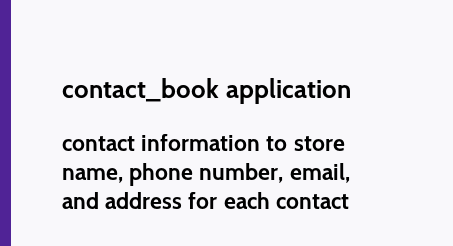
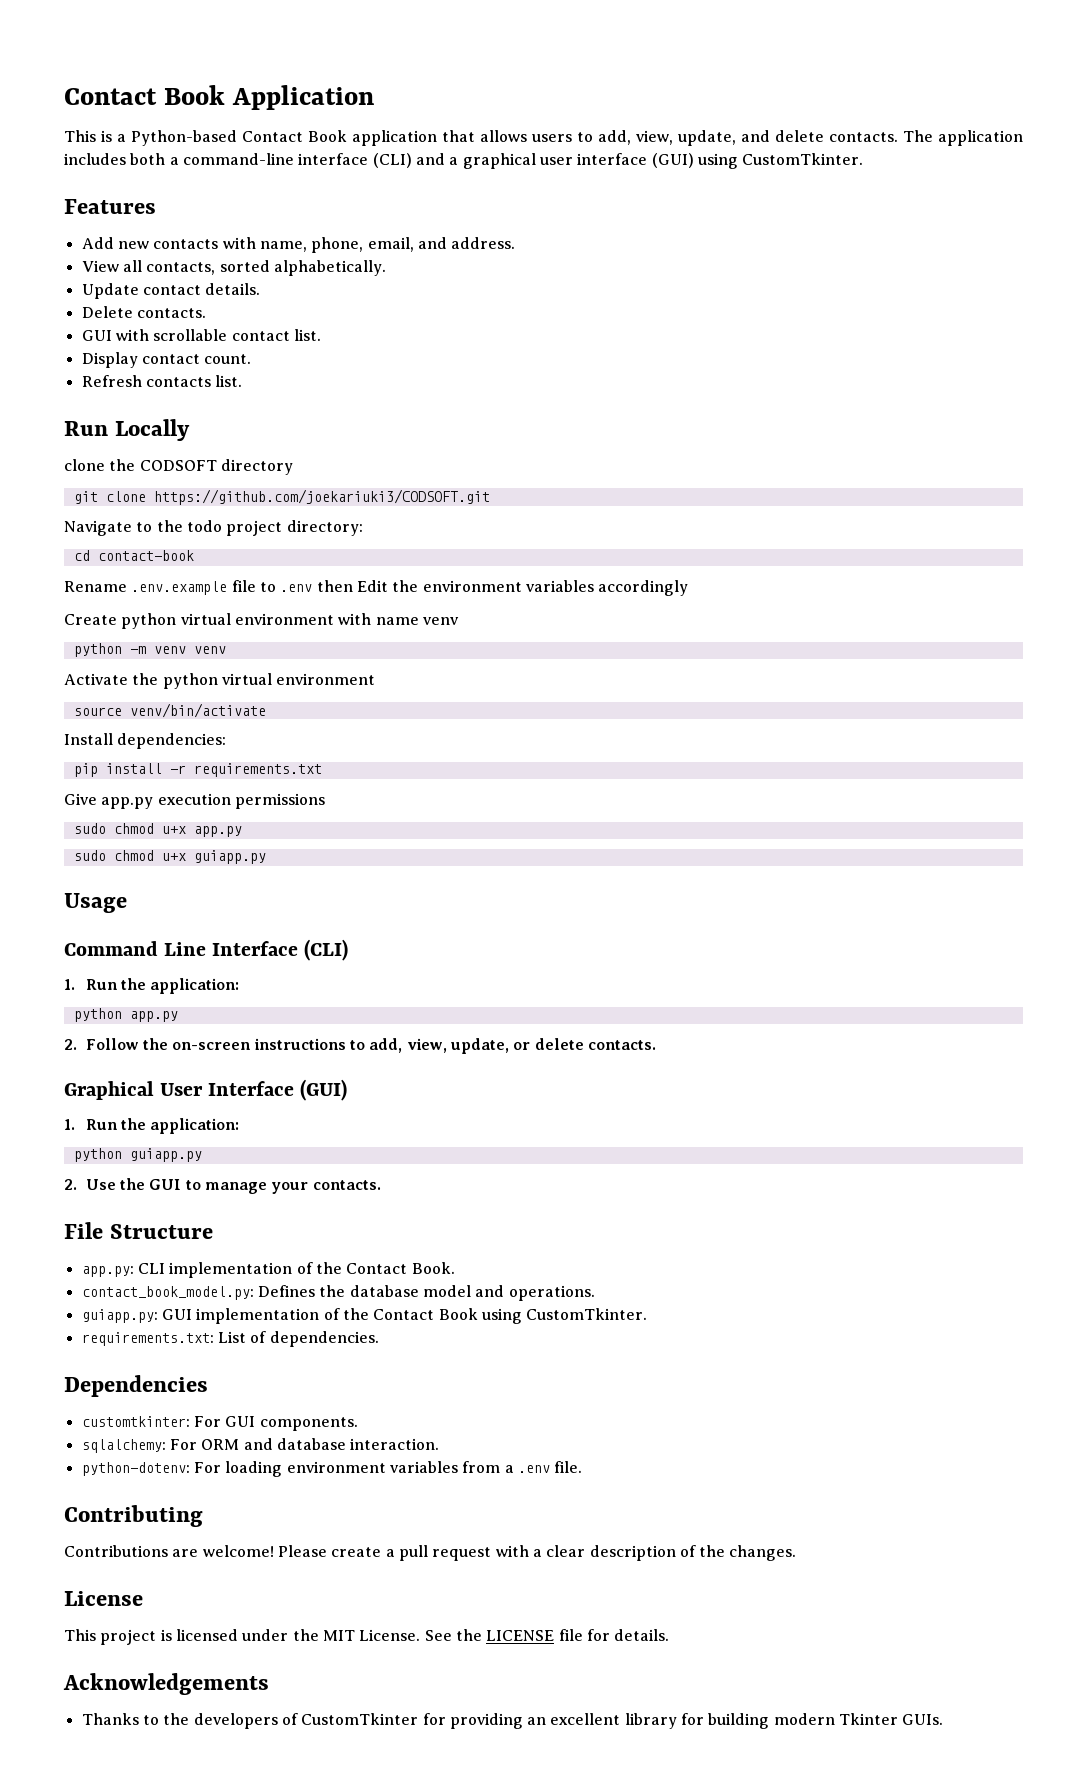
- contact_book application
- contact information to store name, phone number, email, and address for each contact
+ Contact Book Application
+ This is a Python-based Contact Book application that allows users to add, view, update, and delete contacts. The application includes both a command-line interface (CLI) and a graphical user interface (GUI) using CustomTkinter.
+ Features
+ Add new contacts with name, phone, email, and address.
+ View all contacts, sorted alphabetically.
+ Update contact details.
+ Delete contacts.
+ GUI with scrollable contact list.
+ Display contact count.
+ Refresh contacts list.
+ Run Locally
+ clone the CODSOFT directory
+ git clone https://github.com/joekariuki3/CODSOFT.git
+ Navigate to the todo project directory:
+ cd contact-book
+ Rename .env.example file to .env then Edit the environment variables accordingly
+ Create python virtual environment with name venv
+ python -m venv venv
+ Activate the python virtual environment
+ source venv/bin/activate
+ Install dependencies:
+ pip install -r requirements.txt
+ Give app.py execution permissions
+ sudo chmod u+x app.py
+ sudo chmod u+x guiapp.py
+ Usage
+ Command Line Interface (CLI)
+ 1. Run the application:
+ python app.py
+ 2. Follow the on-screen instructions to add, view, update, or delete contacts.
+ Graphical User Interface (GUI)
+ 1. Run the application:
+ python guiapp.py
+ 2. Use the GUI to manage your contacts.
+ File Structure
+ app.py: CLI implementation of the Contact Book.
+ contact_book_model.py: Defines the database model and operations.
+ guiapp.py: GUI implementation of the Contact Book using CustomTkinter.
+ requirements.txt: List of dependencies.
+ Dependencies
+ customtkinter: For GUI components.
+ sqlalchemy: For ORM and database interaction.
+ python-dotenv: For loading environment variables from a .env file.
+ Contributing
+ Contributions are welcome! Please create a pull request with a clear description of the changes.
+ License
+ This project is licensed under the MIT License. See the LICENSE file for details.
+ Acknowledgements
+ Thanks to the developers of CustomTkinter for providing an excellent library for building modern Tkinter GUIs.

